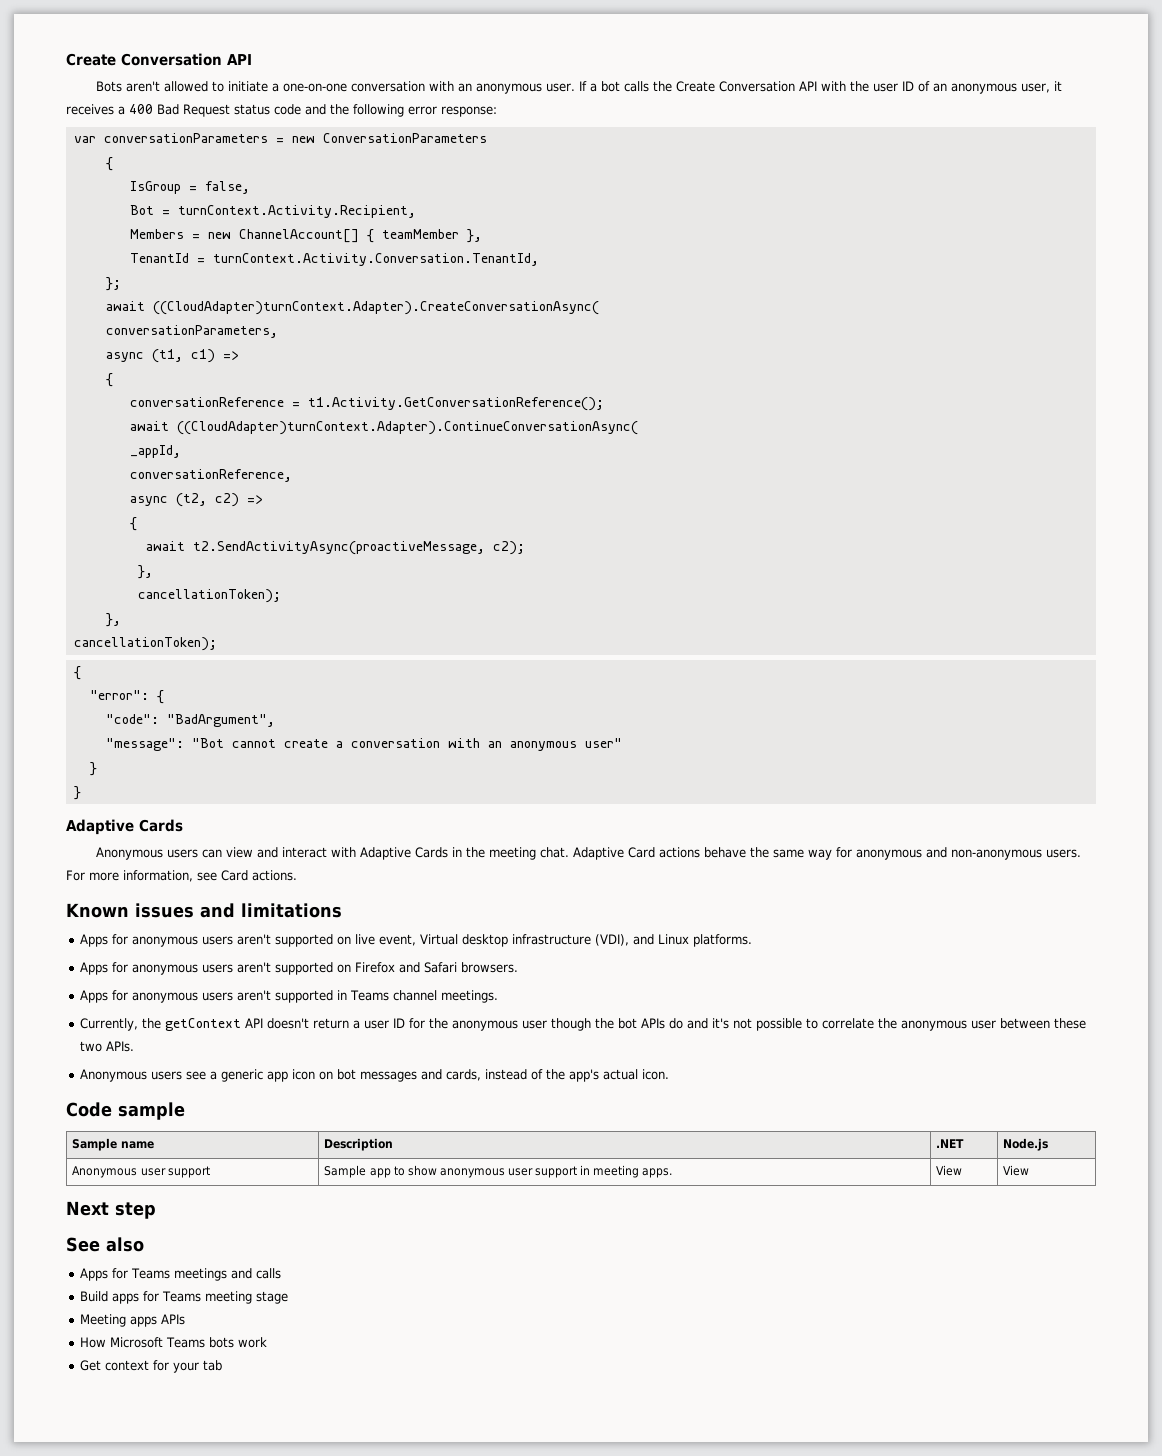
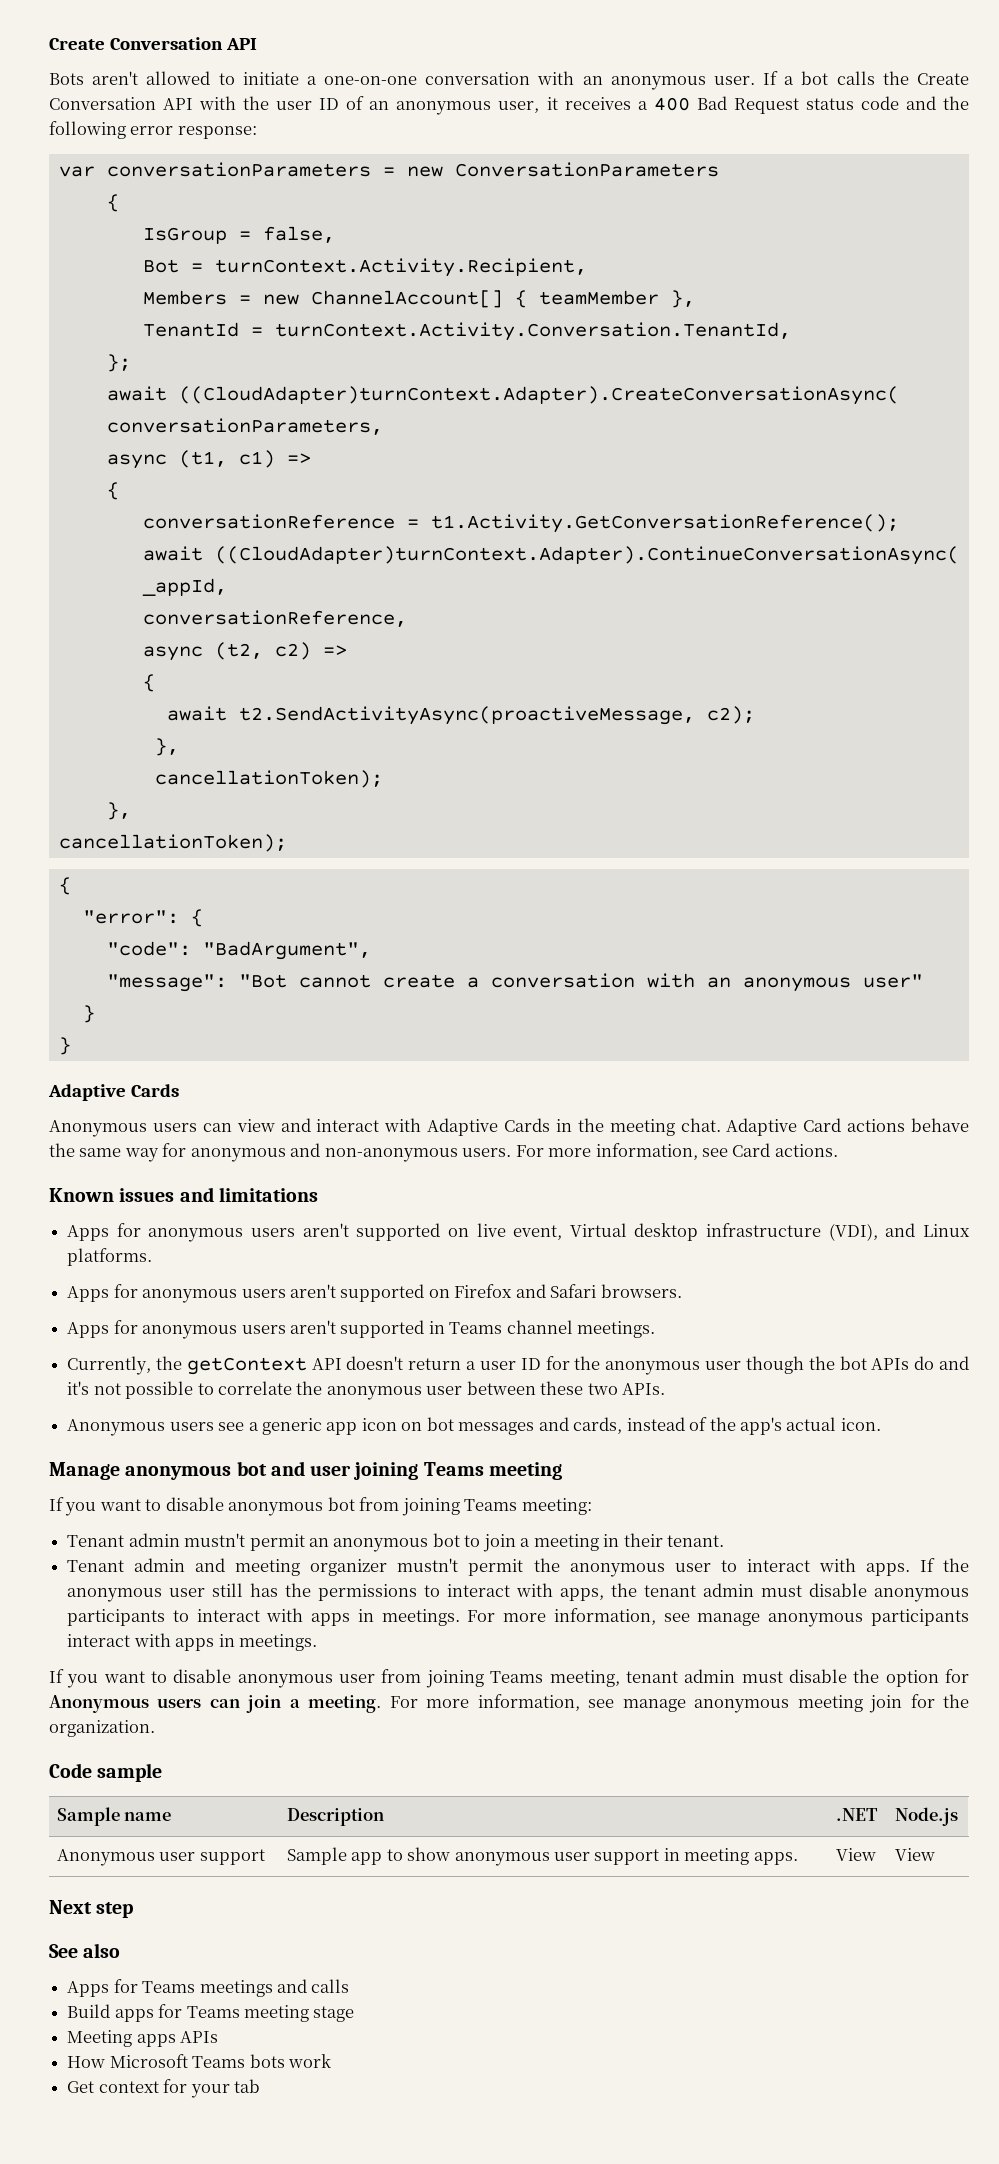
+ Manage anonymous bot and user joining Teams meeting
+ If you want to disable anonymous bot from joining Teams meeting:
+ Tenant admin mustn't permit an anonymous bot to join a meeting in their tenant.
+ Tenant admin and meeting organizer mustn't permit the anonymous user to interact with apps. If the anonymous user still has the permissions to interact with apps, the tenant admin must disable anonymous participants to interact with apps in meetings. For more information, see manage anonymous participants interact with apps in meetings.
+ If you want to disable anonymous user from joining Teams meeting, tenant admin must disable the option for Anonymous users can join a meeting. For more information, see manage anonymous meeting join for the organization.

